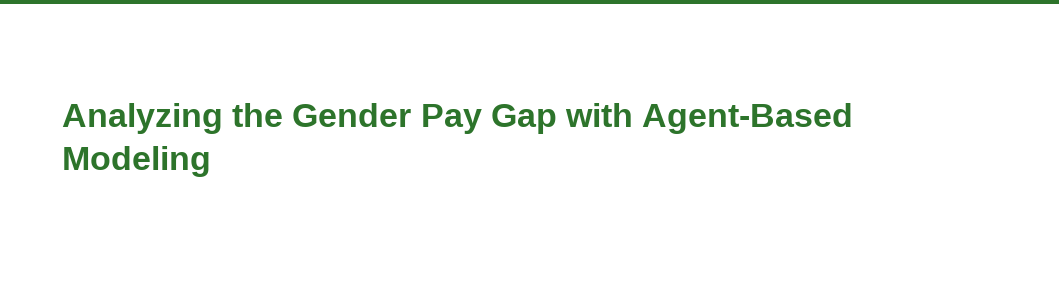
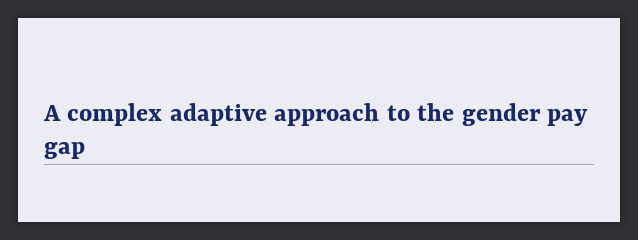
- Analyzing the Gender Pay Gap with Agent-Based Modeling
+ A complex adaptive approach to the gender pay gap

